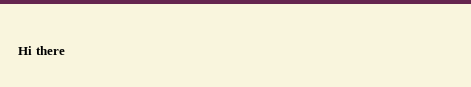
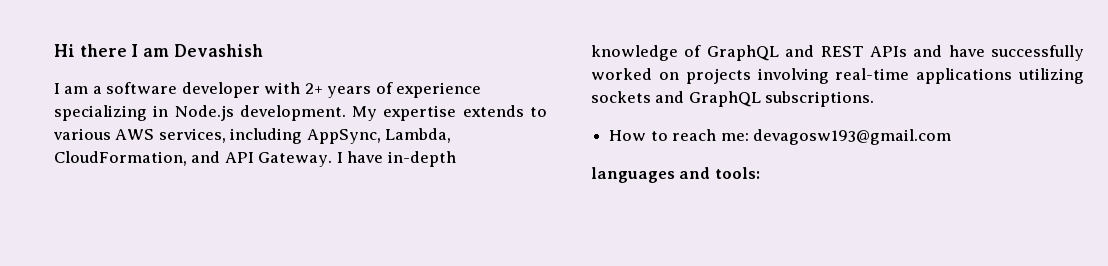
- Hi there
+ Hi there I am Devashish
+ I am a software developer with 2+ years of experience specializing in Node.js development. My expertise extends to various AWS services, including AppSync, Lambda, CloudFormation, and API Gateway. I have in-depth knowledge of GraphQL and REST APIs and have successfully worked on projects involving real-time applications utilizing sockets and GraphQL subscriptions.
+ How to reach me: devagosw193@gmail.com
+ languages and tools:

